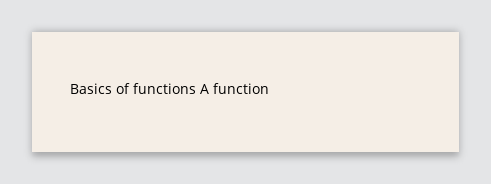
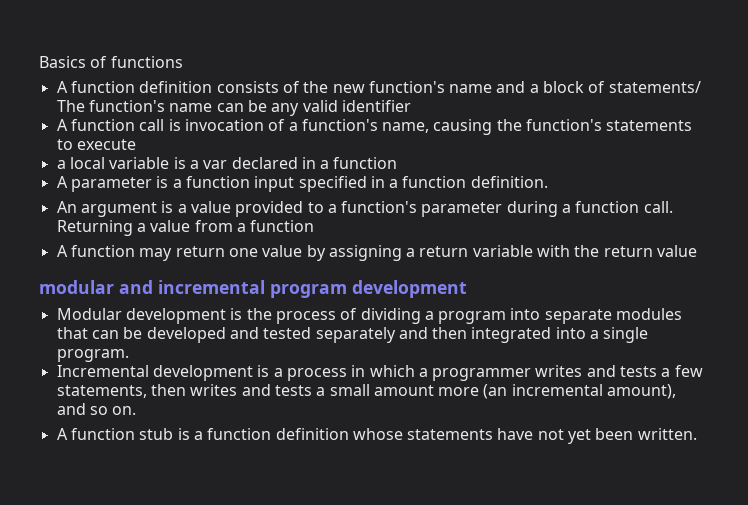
- Basics of functions A function
+ Basics of functions
+ A function definition consists of the new function's name and a block of statements/ The function's name can be any valid identifier
+ A function call is invocation of a function's name, causing the function's statements to execute
+ a local variable is a var declared in a function
+ A parameter is a function input specified in a function definition.
+ An argument is a value provided to a function's parameter during a function call. Returning a value from a function
+ A function may return one value by assigning a return variable with the return value
+ modular and incremental program development
+ Modular development is the process of dividing a program into separate modules that can be developed and tested separately and then integrated into a single program.
+ Incremental development is a process in which a programmer writes and tests a few statements, then writes and tests a small amount more (an incremental amount), and so on.
+ A function stub is a function definition whose statements have not yet been written.

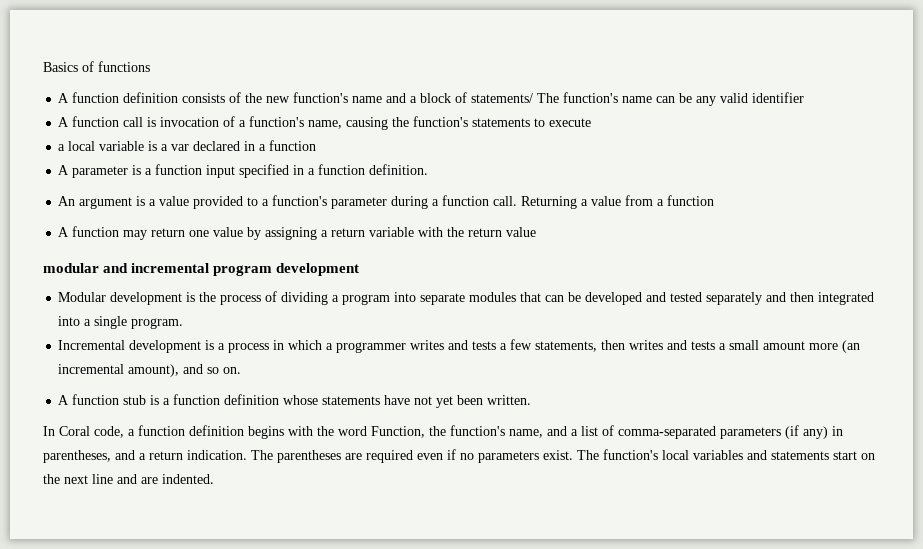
+ In Coral code, a function definition begins with the word Function, the function's name, and a list of comma-separated parameters (if any) in parentheses, and a return indication. The parentheses are required even if no parameters exist. The function's local variables and statements start on the next line and are indented.

